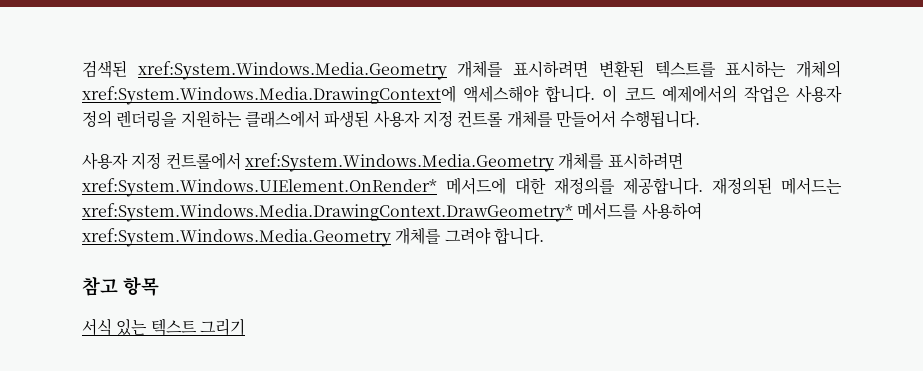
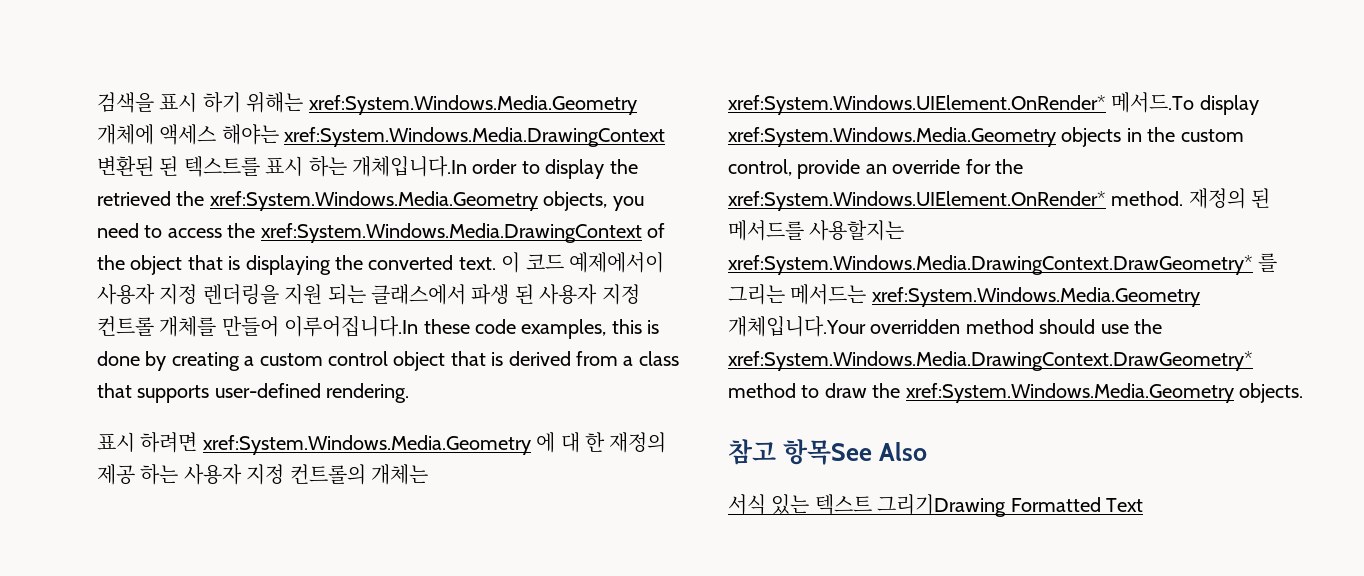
- 검색된 xref:System.Windows.Media.Geometry 개체를 표시하려면 변환된 텍스트를 표시하는 개체의 xref:System.Windows.Media.DrawingContext에 액세스해야 합니다. 이 코드 예제에서의 작업은 사용자 정의 렌더링을 지원하는 클래스에서 파생된 사용자 지정 컨트롤 개체를 만들어서 수행됩니다.
- 사용자 지정 컨트롤에서 xref:System.Windows.Media.Geometry 개체를 표시하려면 xref:System.Windows.UIElement.OnRender* 메서드에 대한 재정의를 제공합니다. 재정의된 메서드는 xref:System.Windows.Media.DrawingContext.DrawGeometry* 메서드를 사용하여 xref:System.Windows.Media.Geometry 개체를 그려야 합니다.
+ 검색을 표시 하기 위해는 xref:System.Windows.Media.Geometry 개체에 액세스 해야는 xref:System.Windows.Media.DrawingContext 변환된 된 텍스트를 표시 하는 개체입니다.In order to display the retrieved the xref:System.Windows.Media.Geometry objects, you need to access the xref:System.Windows.Media.DrawingContext of the object that is displaying the converted text. 이 코드 예제에서이 사용자 지정 렌더링을 지원 되는 클래스에서 파생 된 사용자 지정 컨트롤 개체를 만들어 이루어집니다.In these code examples, this is done by creating a custom control object that is derived from a class that supports user-defined rendering.
+ 표시 하려면 xref:System.Windows.Media.Geometry 에 대 한 재정의 제공 하는 사용자 지정 컨트롤의 개체는 xref:System.Windows.UIElement.OnRender* 메서드.To display xref:System.Windows.Media.Geometry objects in the custom control, provide an override for the xref:System.Windows.UIElement.OnRender* method. 재정의 된 메서드를 사용할지는 xref:System.Windows.Media.DrawingContext.DrawGeometry* 를 그리는 메서드는 xref:System.Windows.Media.Geometry 개체입니다.Your overridden method should use the xref:System.Windows.Media.DrawingContext.DrawGeometry* method to draw the xref:System.Windows.Media.Geometry objects.
- 참고 항목
+ 참고 항목See Also
- 서식 있는 텍스트 그리기
+ 서식 있는 텍스트 그리기Drawing Formatted Text

